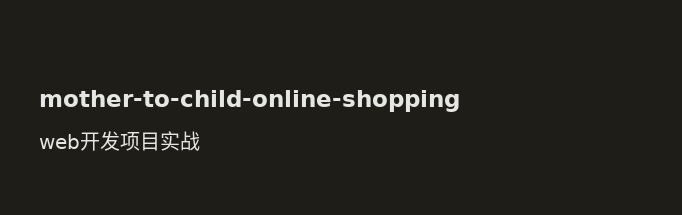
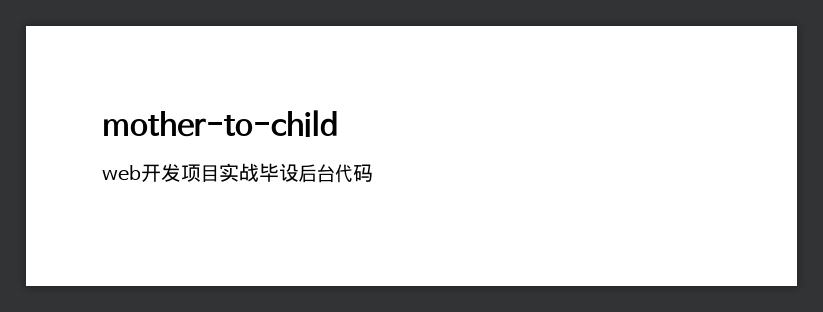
- mother-to-child-online-shopping
+ mother-to-child
- web开发项目实战
+ web开发项目实战毕设后台代码

